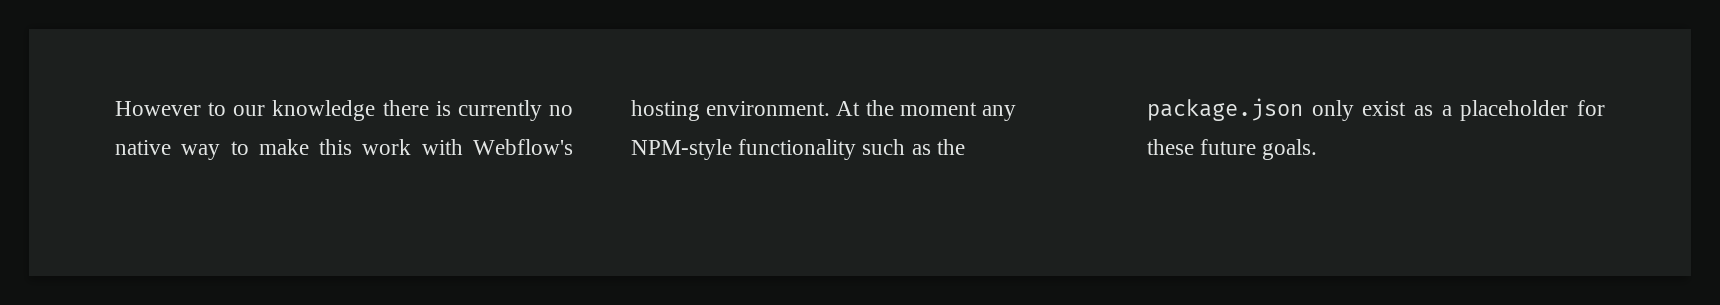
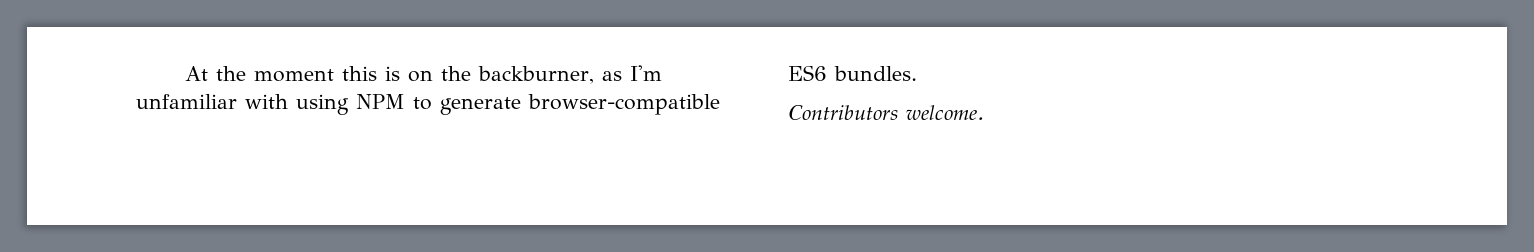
- However to our knowledge there is currently no native way to make this work with Webflow's hosting environment. At the moment any NPM-style functionality such as the package.json only exist as a placeholder for these future goals.
+ At the moment this is on the backburner, as I'm unfamiliar with using NPM to generate browser-compatible ES6 bundles.
+ Contributors welcome.

